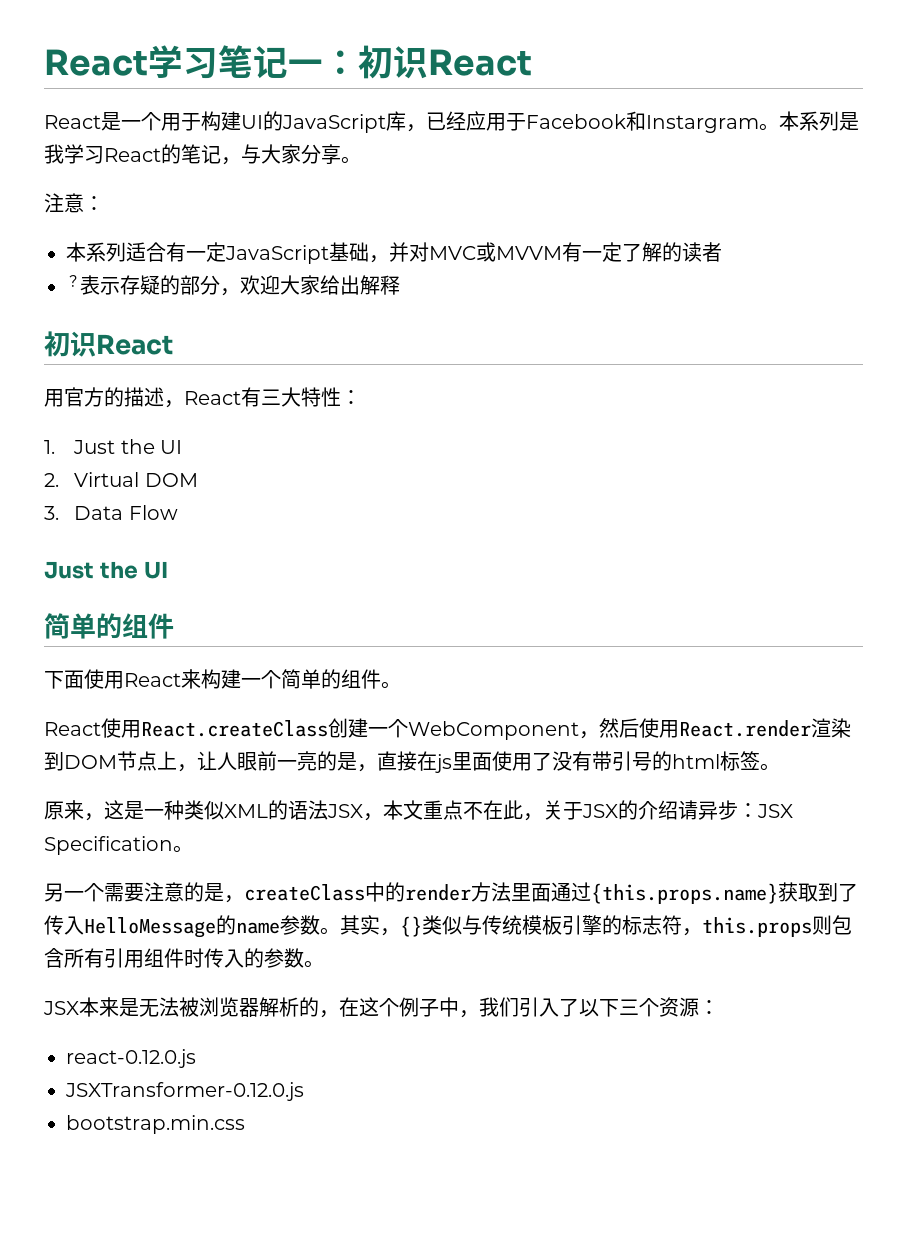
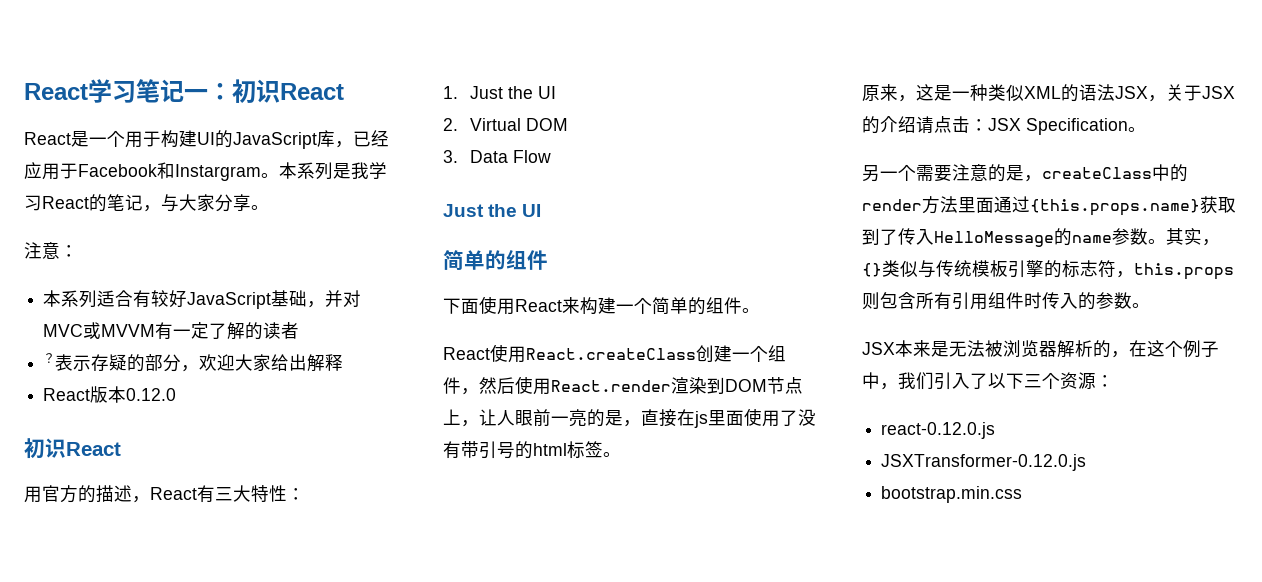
- 本系列适合有一定JavaScript基础，并对MVC或MVVM有一定了解的读者
+ 本系列适合有较好JavaScript基础，并对MVC或MVVM有一定了解的读者
+ React版本0.12.0
- React使用React.createClass创建一个WebComponent，然后使用React.render渲染到DOM节点上，让人眼前一亮的是，直接在js里面使用了没有带引号的html标签。
+ React使用React.createClass创建一个组件，然后使用React.render渲染到DOM节点上，让人眼前一亮的是，直接在js里面使用了没有带引号的html标签。
- 原来，这是一种类似XML的语法JSX，本文重点不在此，关于JSX的介绍请异步：JSX Specification。
+ 原来，这是一种类似XML的语法JSX，关于JSX的介绍请点击：JSX Specification。

